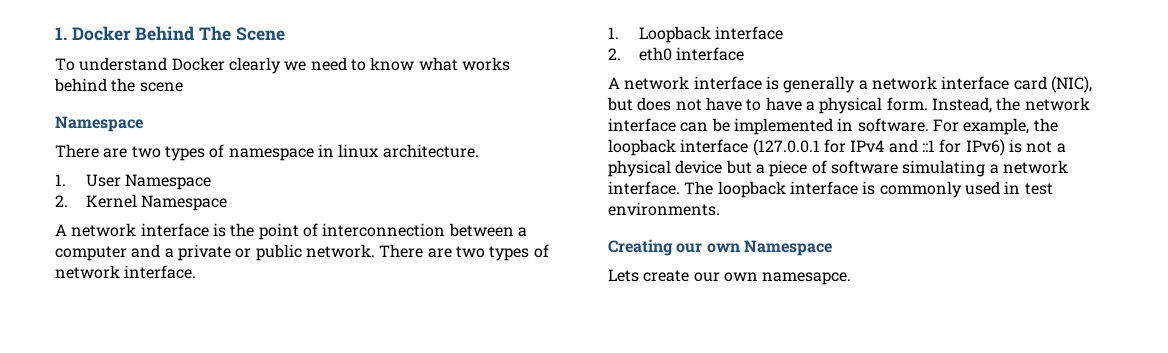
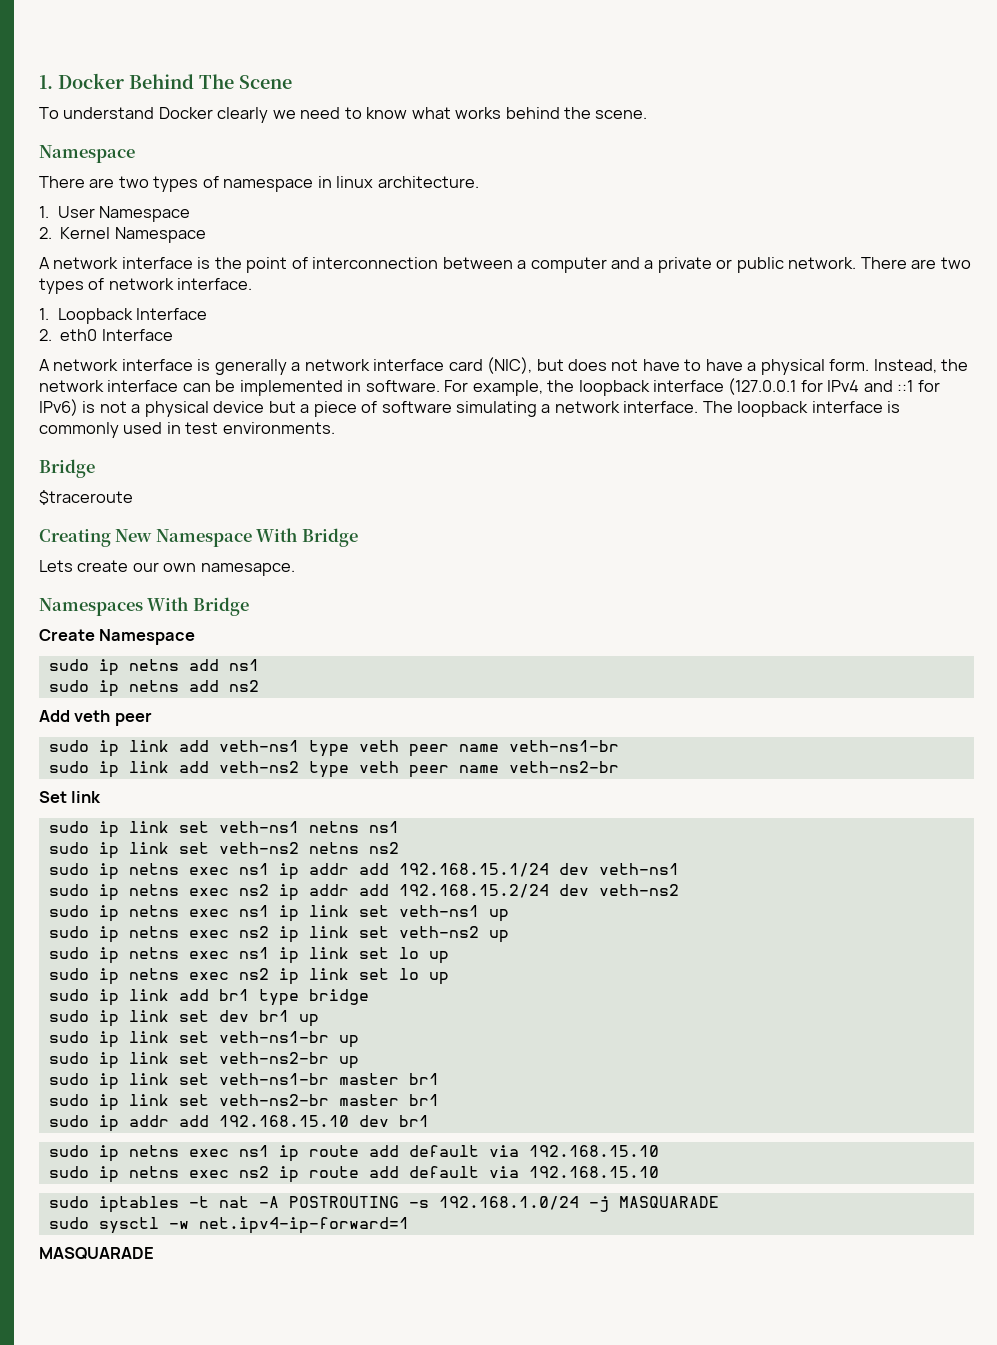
- To understand Docker clearly we need to know what works behind the scene
+ To understand Docker clearly we need to know what works behind the scene.
- 1. Loopback interface
+ 1. Loopback Interface
- 2. eth0 interface
+ 2. eth0 Interface
  The loopback interface is commonly used in test environments.
+ Bridge
+ $traceroute
- Creating our own Namespace
+ Creating New Namespace With Bridge
+ Namespaces With Bridge
+ Create Namespace
+ sudo ip netns add ns1
+ sudo ip netns add ns2
+ Add veth peer
+ sudo ip link add veth-ns1 type veth peer name veth-ns1-br
+ sudo ip link add veth-ns2 type veth peer name veth-ns2-br
+ Set link
+ sudo ip link set veth-ns1 netns ns1
+ sudo ip link set veth-ns2 netns ns2
+ sudo ip netns exec ns1 ip addr add 192.168.15.1/24 dev veth-ns1
+ sudo ip netns exec ns2 ip addr add 192.168.15.2/24 dev veth-ns2
+ sudo ip netns exec ns1 ip link set veth-ns1 up
+ sudo ip netns exec ns2 ip link set veth-ns2 up
+ sudo ip netns exec ns1 ip link set lo up
+ sudo ip netns exec ns2 ip link set lo up
+ sudo ip link add br1 type bridge
+ sudo ip link set dev br1 up
+ sudo ip link set veth-ns1-br up
+ sudo ip link set veth-ns2-br up
+ sudo ip link set veth-ns1-br master br1
+ sudo ip link set veth-ns2-br master br1
+ sudo ip addr add 192.168.15.10 dev br1
+ sudo ip netns exec ns1 ip route add default via 192.168.15.10
+ sudo ip netns exec ns2 ip route add default via 192.168.15.10
+ sudo iptables -t nat -A POSTROUTING -s 192.168.1.0/24 -j MASQUARADE
+ sudo sysctl -w net.ipv4-ip-forward=1
+ MASQUARADE

